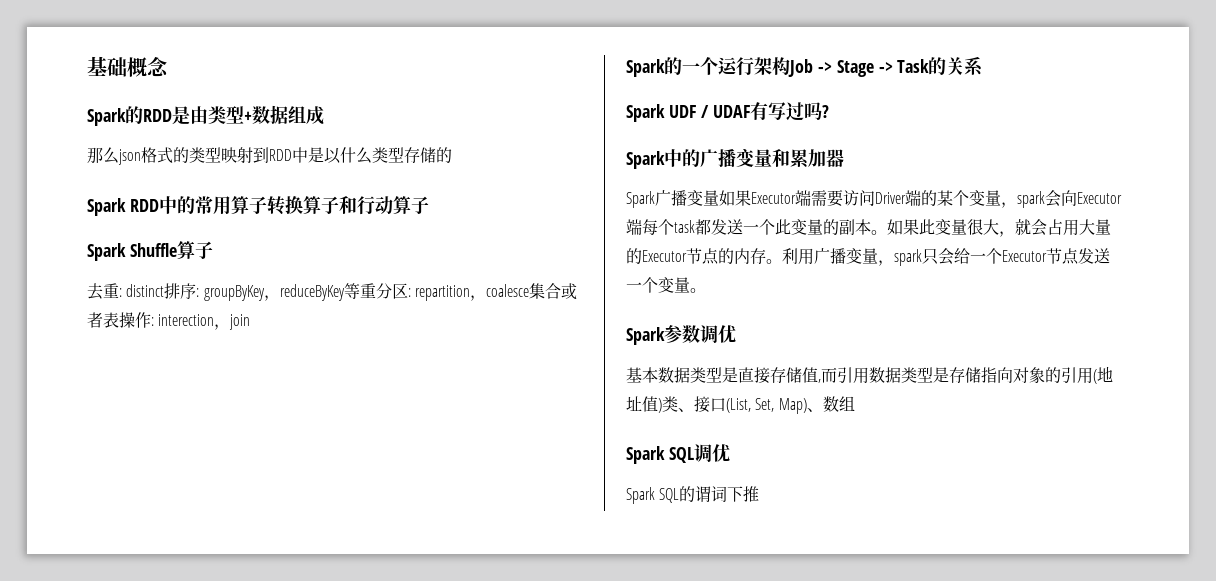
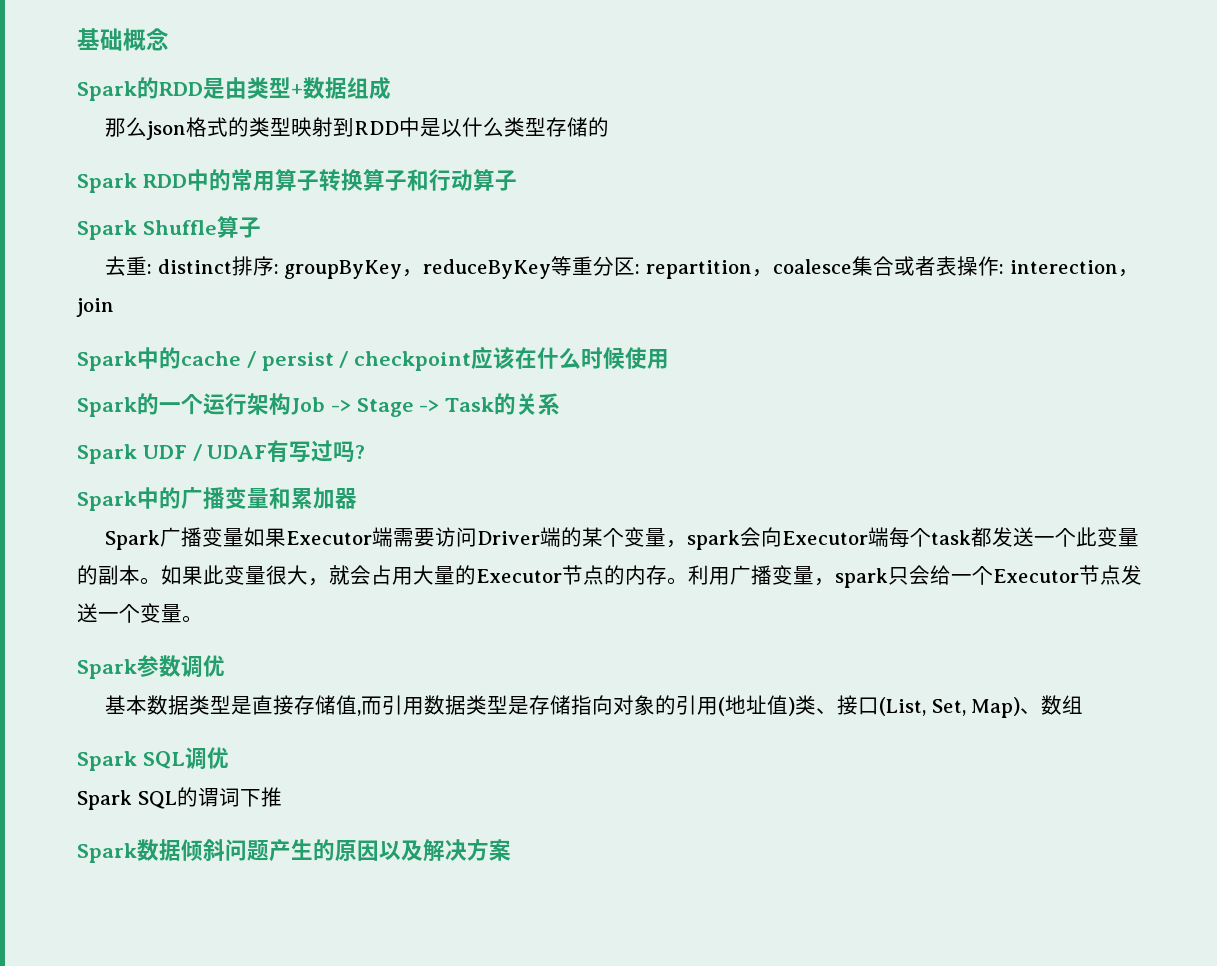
+ Spark中的cache / persist / checkpoint应该在什么时候使用
+ Spark数据倾斜问题产生的原因以及解决方案

